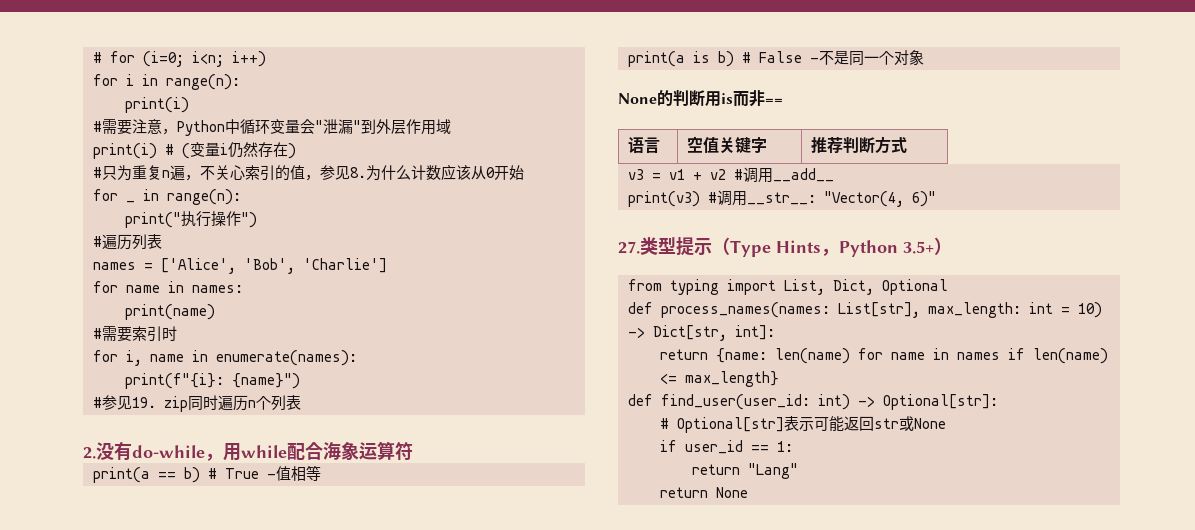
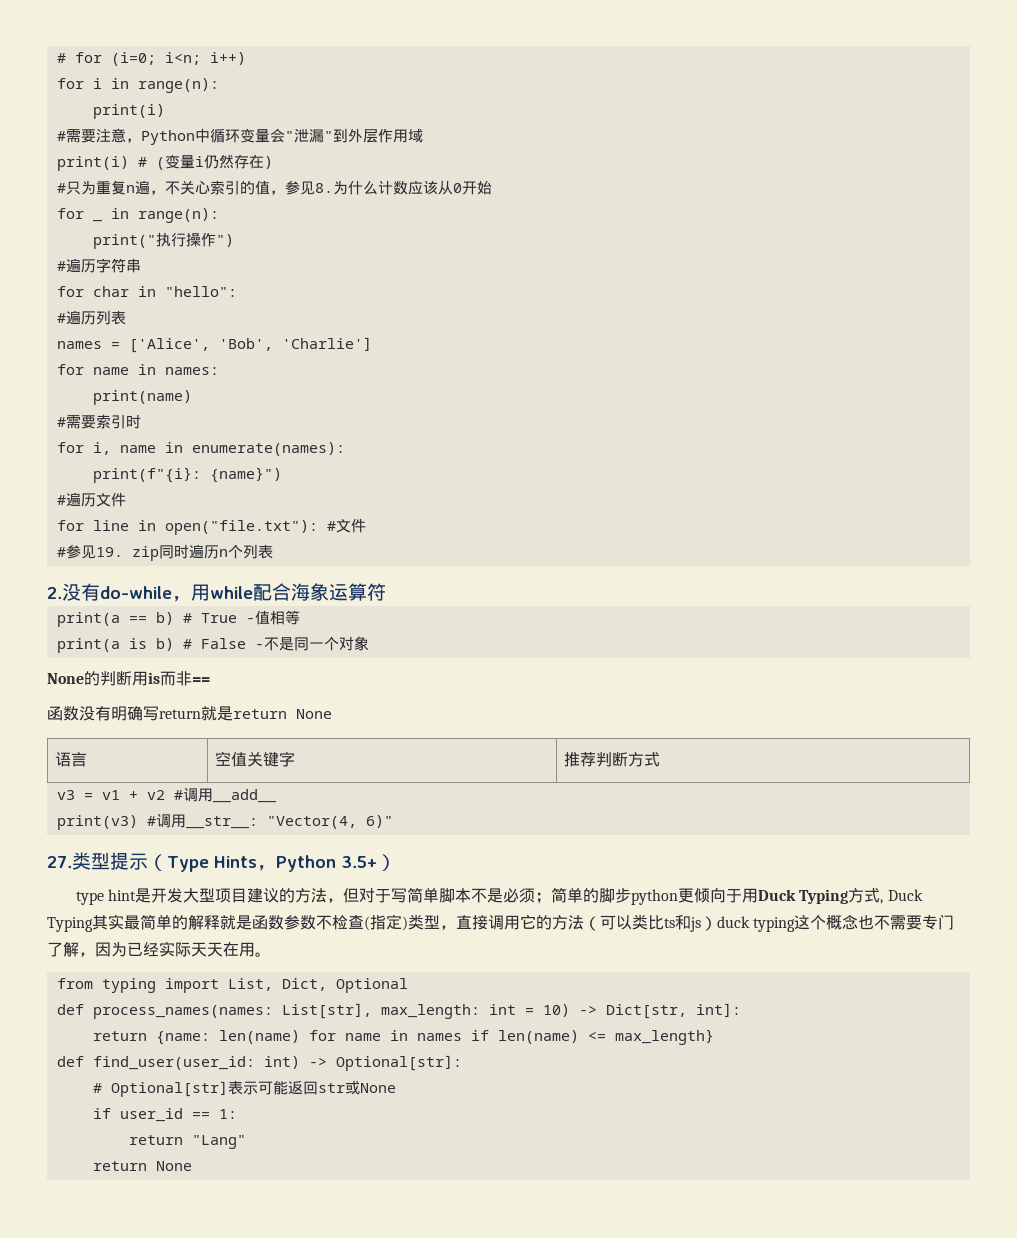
+ #遍历字符串
+ for char in "hello":
+ #遍历文件
+ for line in open("file.txt"): #文件
+ 函数没有明确写return就是return None
+ type hint是开发大型项目建议的方法，但对于写简单脚本不是必须；简单的脚步python更倾向于用Duck Typing方式, Duck Typing其实最简单的解释就是函数参数不检查(指定)类型，直接调用它的方法（可以类比ts和js）duck typing这个概念也不需要专门了解，因为已经实际天天在用。

